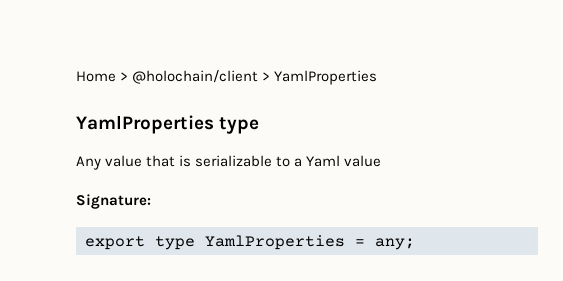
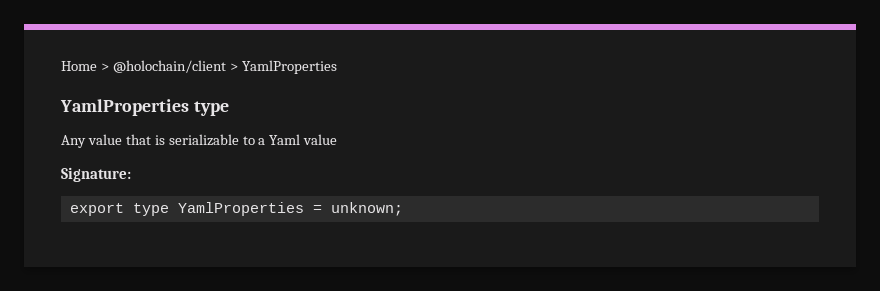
- export type YamlProperties = any;
+ export type YamlProperties = unknown;

